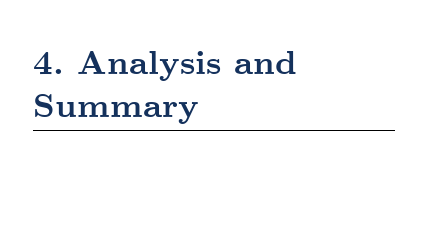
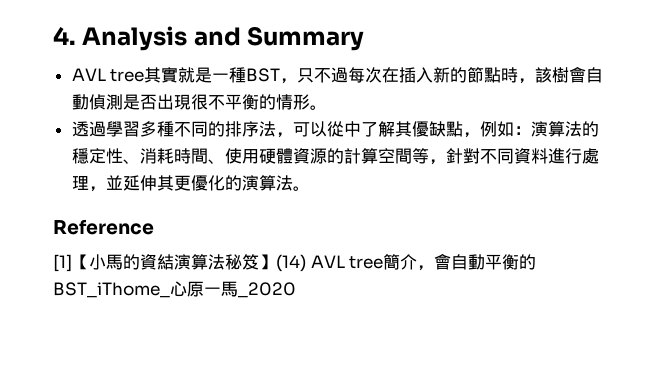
+ AVL tree其實就是一種BST，只不過每次在插入新的節點時，該樹會自動偵測是否出現很不平衡的情形。
+ 透過學習多種不同的排序法，可以從中了解其優缺點，例如：演算法的穩定性、消耗時間、使用硬體資源的計算空間等，針對不同資料進行處理，並延伸其更優化的演算法。
+ Reference
+ [1]【小馬的資結演算法秘笈】(14) AVL tree簡介，會自動平衡的BST_iThome_心原一馬_2020

